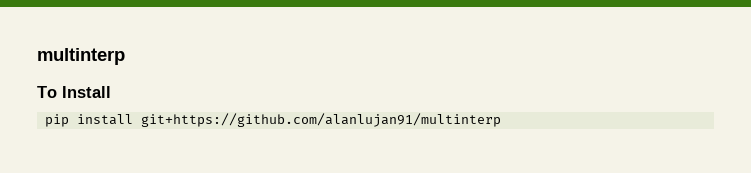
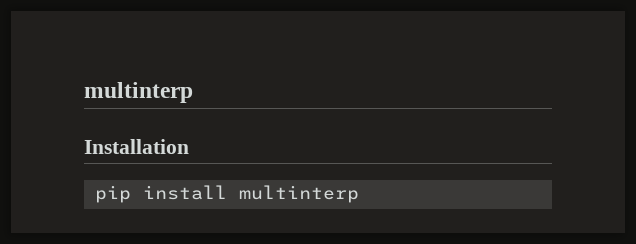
- To Install
+ Installation
- pip install git+https://github.com/alanlujan91/multinterp
+ pip install multinterp

